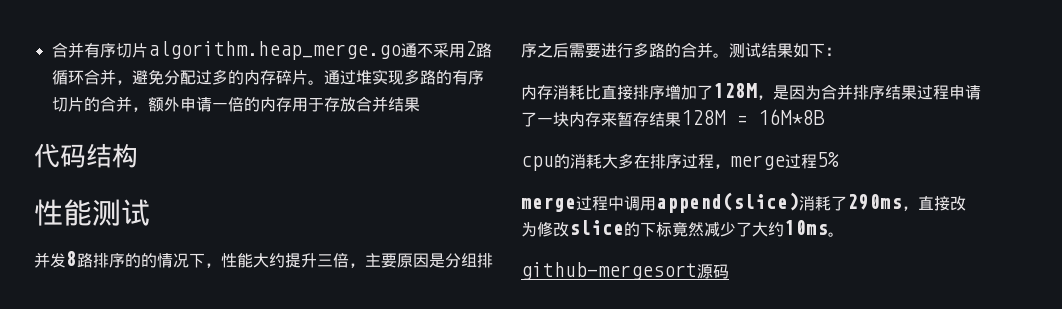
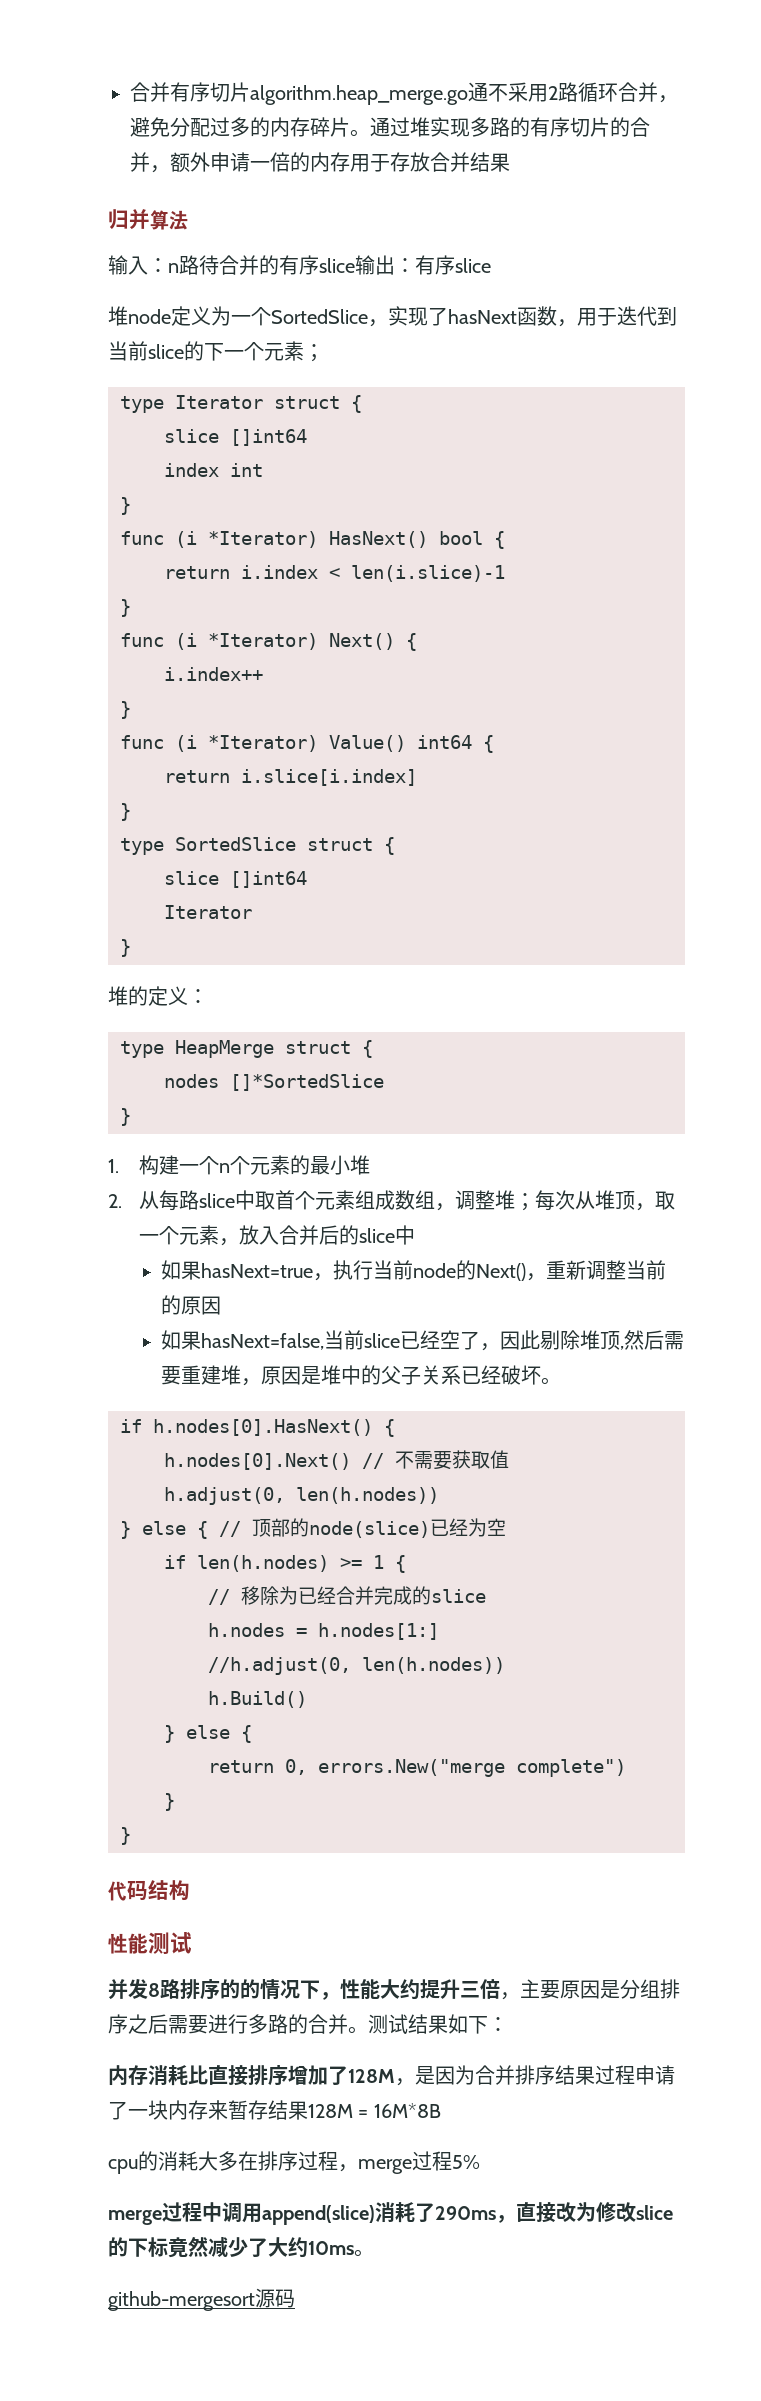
+ 归并算法
+ 输入：n路待合并的有序slice输出：有序slice
+ 堆node定义为一个SortedSlice，实现了hasNext函数，用于迭代到当前slice的下一个元素；
+ type Iterator struct {
+ slice []int64
+ index int
+ }
+ func (i *Iterator) HasNext() bool {
+ return i.index < len(i.slice)-1
+ }
+ func (i *Iterator) Next() {
+ i.index++
+ }
+ func (i *Iterator) Value() int64 {
+ return i.slice[i.index]
+ }
+ type SortedSlice struct {
+ slice []int64
+ Iterator
+ }
+ 堆的定义：
+ type HeapMerge struct {
+ nodes []*SortedSlice
+ }
+ 1.构建一个n个元素的最小堆
+ 2.从每路slice中取首个元素组成数组，调整堆；每次从堆顶，取一个元素，放入合并后的slice中
+ 如果hasNext=true，执行当前node的Next()，重新调整当前的原因
+ 如果hasNext=false,当前slice已经空了，因此剔除堆顶,然后需要重建堆，原因是堆中的父子关系已经破坏。
+ if h.nodes[0].HasNext() {
+ h.nodes[0].Next() // 不需要获取值
+ h.adjust(0, len(h.nodes))
+ } else { // 顶部的node(slice)已经为空
+ if len(h.nodes) >= 1 {
+ // 移除为已经合并完成的slice
+ h.nodes = h.nodes[1:]
+ //h.adjust(0, len(h.nodes))
+ h.Build()
+ } else {
+ return 0, errors.New("merge complete")
+ }
+ }

